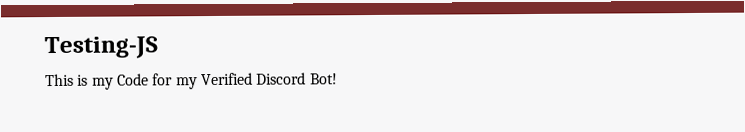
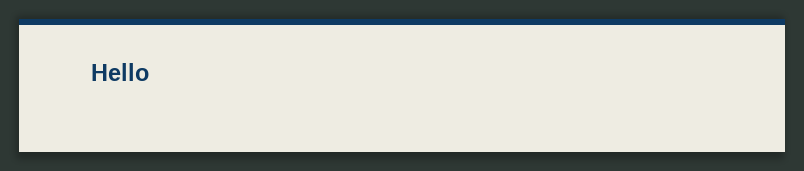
- Testing-JS
- This is my Code for my Verified Discord Bot!
+ Hello

